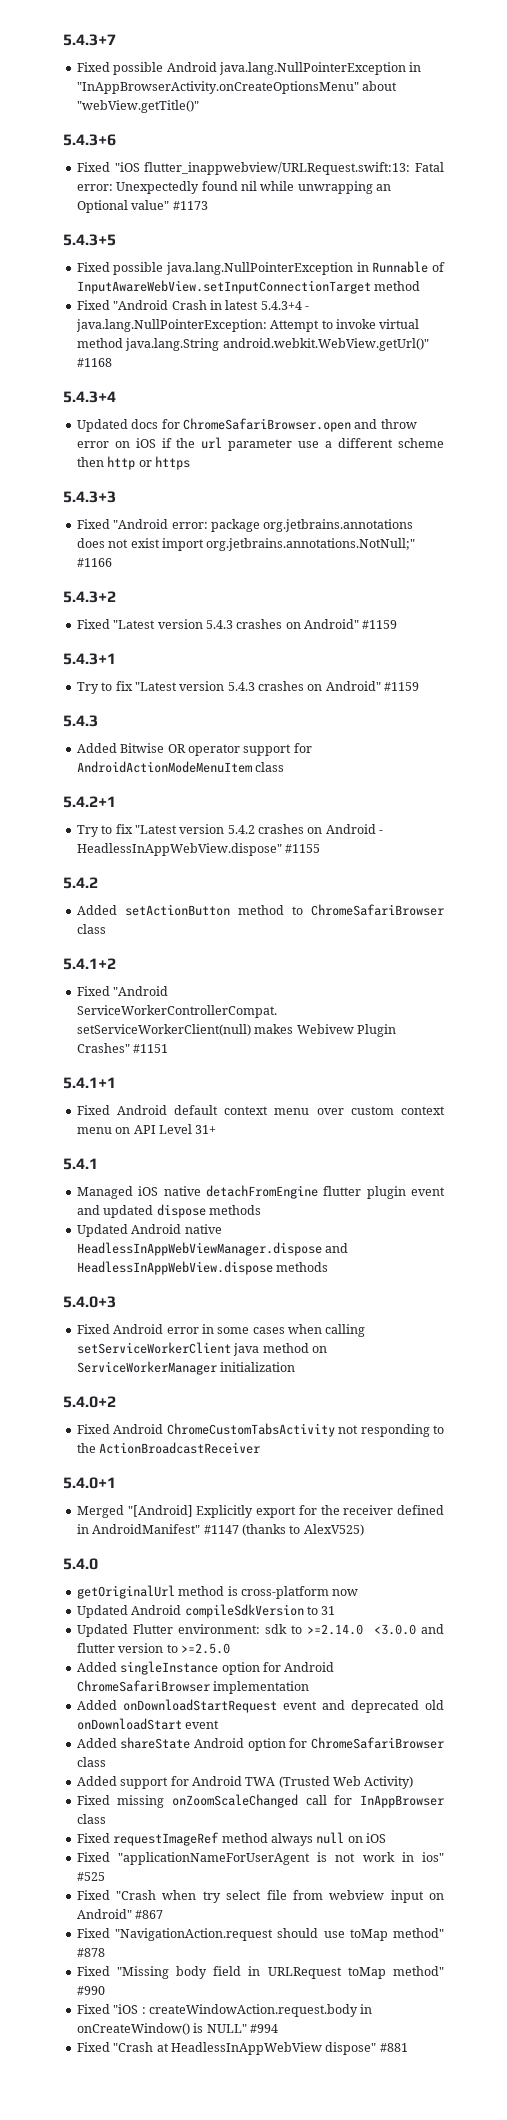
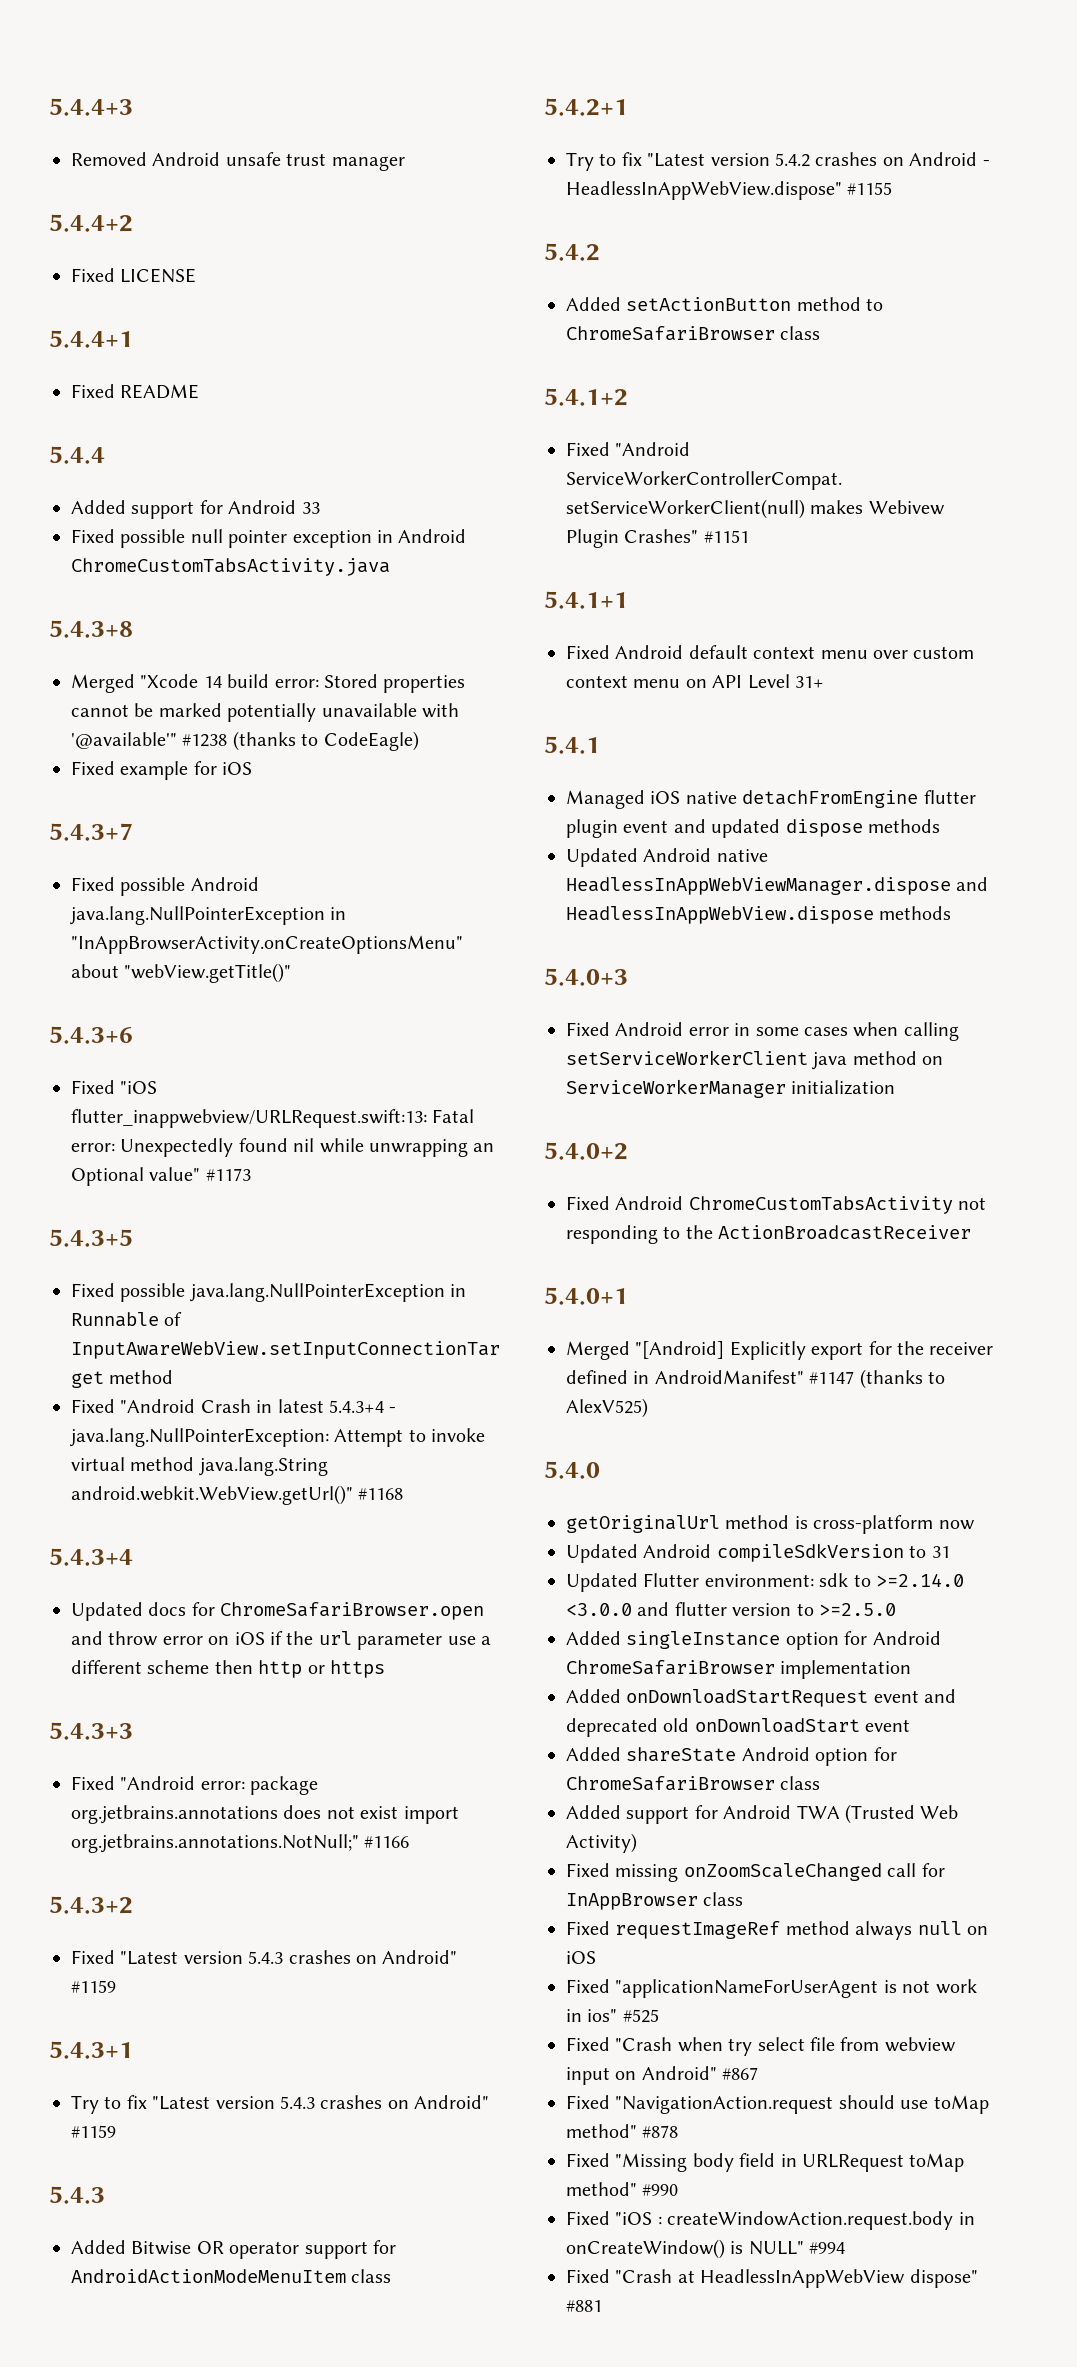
+ 5.4.4+3
+ Removed Android unsafe trust manager
+ 5.4.4+2
+ Fixed LICENSE
+ 5.4.4+1
+ Fixed README
+ 5.4.4
+ Added support for Android 33
+ Fixed possible null pointer exception in Android ChromeCustomTabsActivity.java
+ 5.4.3+8
+ Merged "Xcode 14 build error: Stored properties cannot be marked potentially unavailable with '@available'" #1238 (thanks to CodeEagle)
+ Fixed example for iOS

